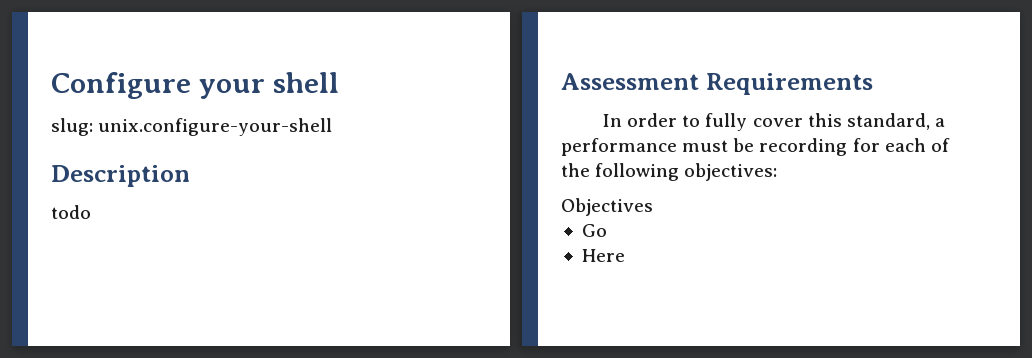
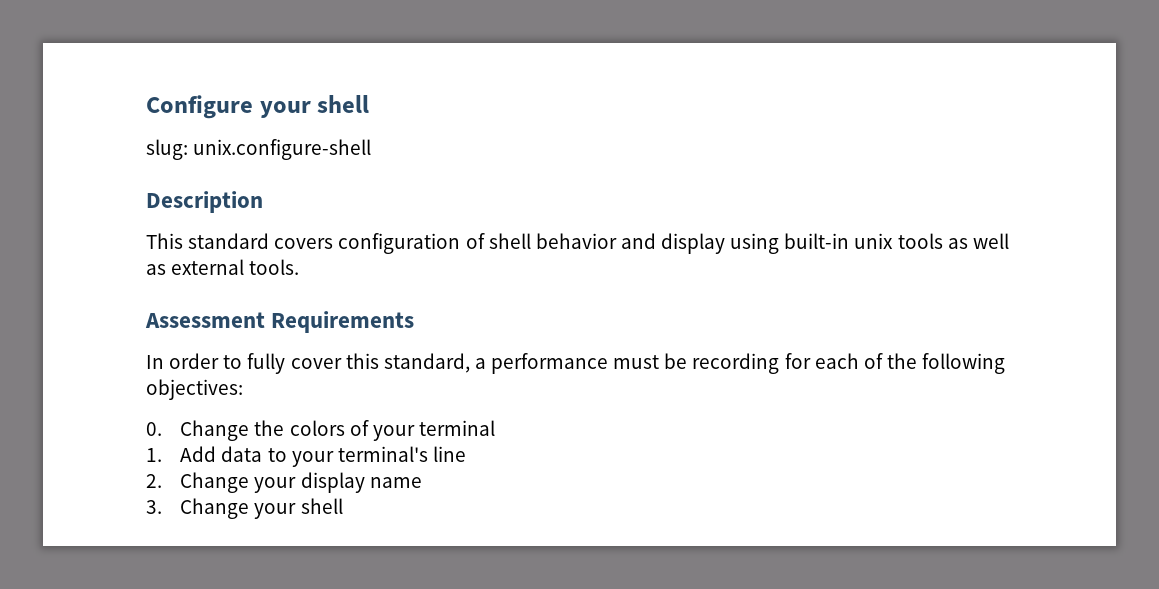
- slug: unix.configure-your-shell
+ slug: unix.configure-shell
- todo
+ This standard covers configuration of shell behavior and display using built-in unix tools as well as external tools.
- Objectives
- Go
- Here
+ 0. Change the colors of your terminal
+ 1. Add data to your terminal's line
+ 2. Change your display name
+ 3. Change your shell

